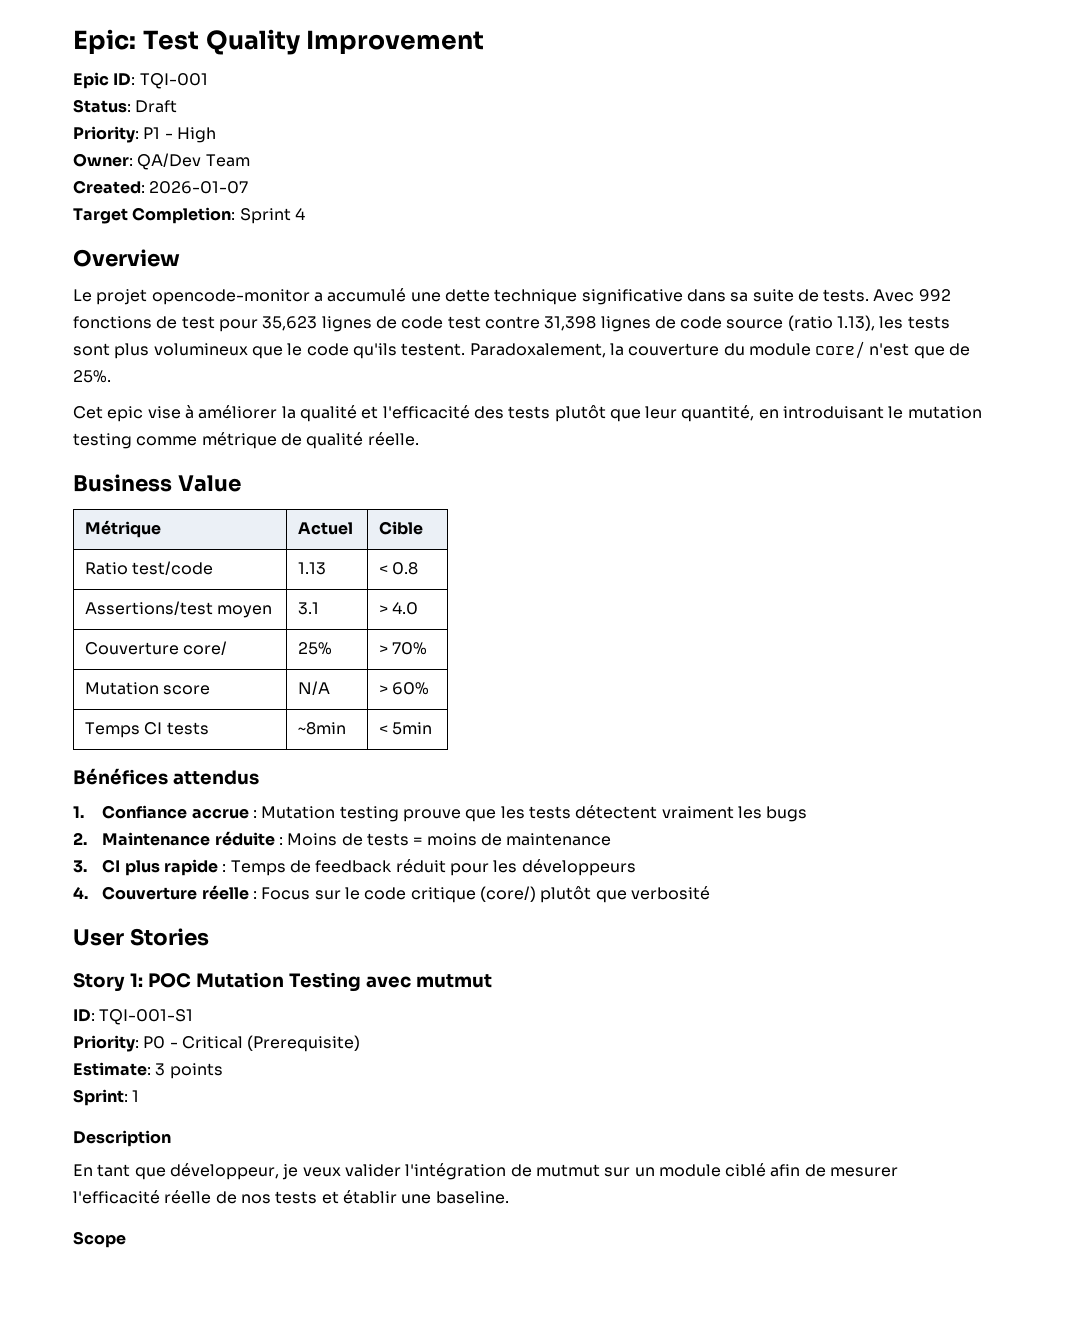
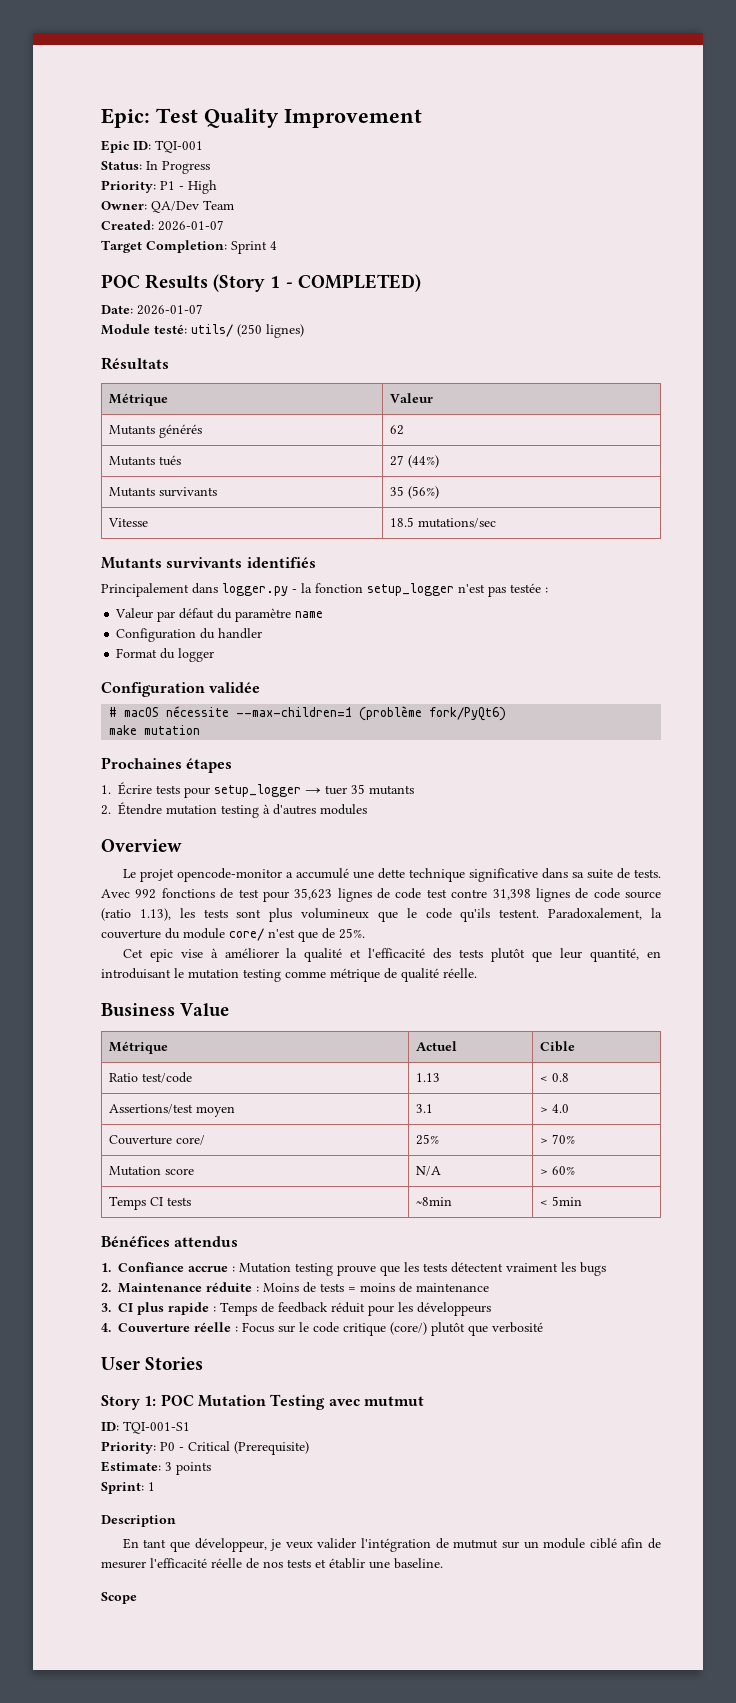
- Status: Draft
+ Status: In Progress
+ POC Results (Story 1 - COMPLETED)
+ Date: 2026-01-07
+ Module testé: utils/ (250 lignes)
+ Résultats
+ Métrique | Valeur
+ Mutants générés | 62
+ Mutants tués | 27 (44%)
+ Mutants survivants | 35 (56%)
+ Vitesse | 18.5 mutations/sec
+ Mutants survivants identifiés
+ Principalement dans logger.py - la fonction setup_logger n'est pas testée :
+ Valeur par défaut du paramètre name
+ Configuration du handler
+ Format du logger
+ Configuration validée
+ # macOS nécessite --max-children=1 (problème fork/PyQt6)
+ make mutation
+ Prochaines étapes
+ 1. Écrire tests pour setup_logger → tuer 35 mutants
+ 2. Étendre mutation testing à d'autres modules

